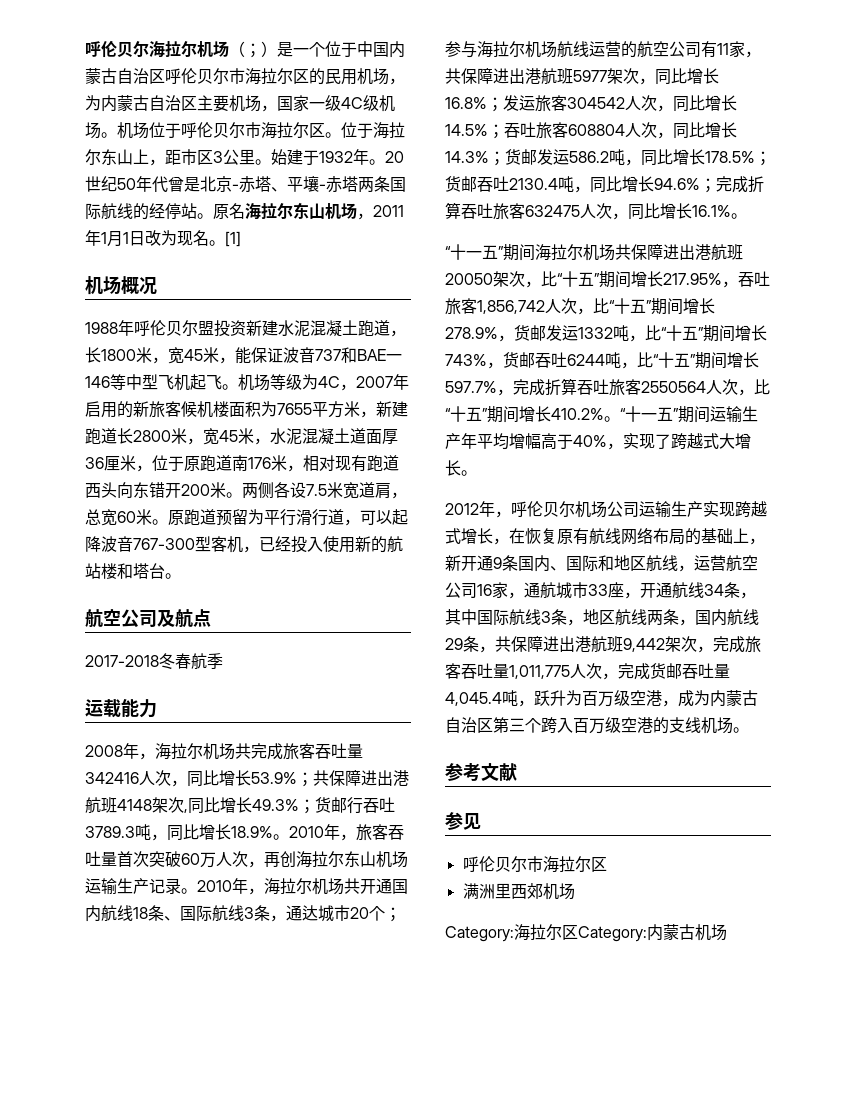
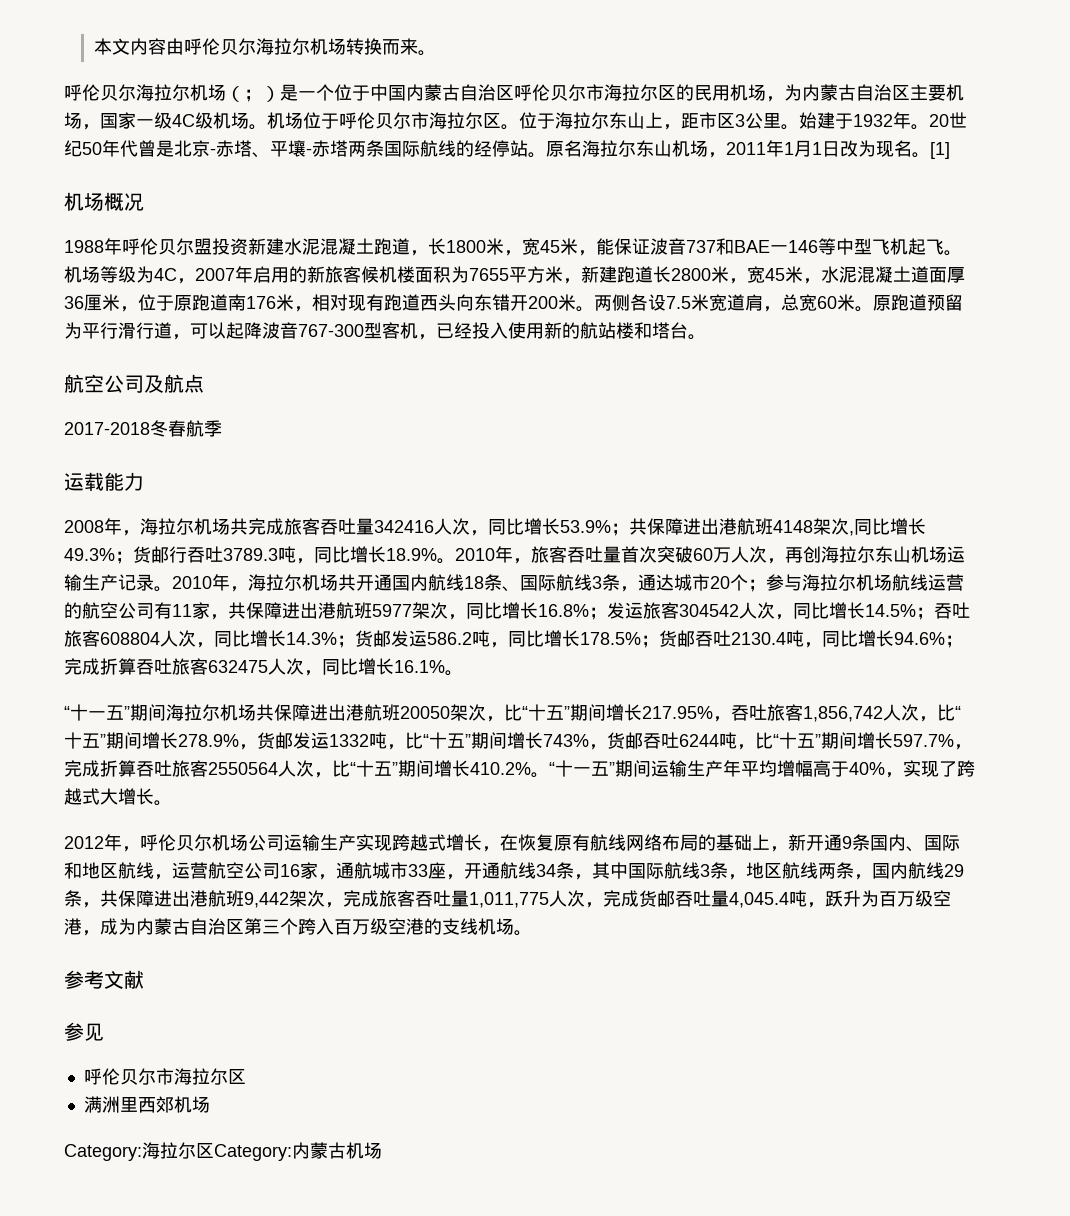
+ 本文内容由呼伦贝尔海拉尔机场转换而来。

